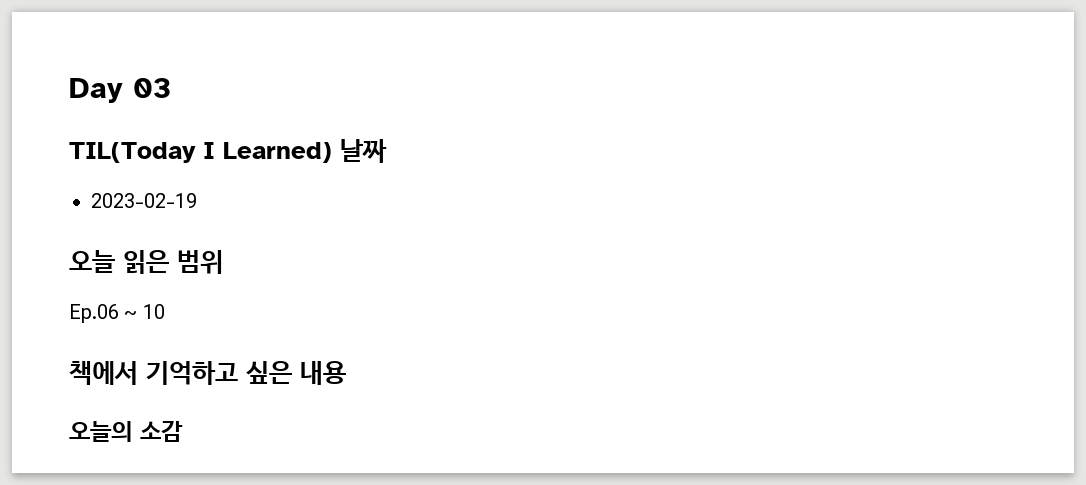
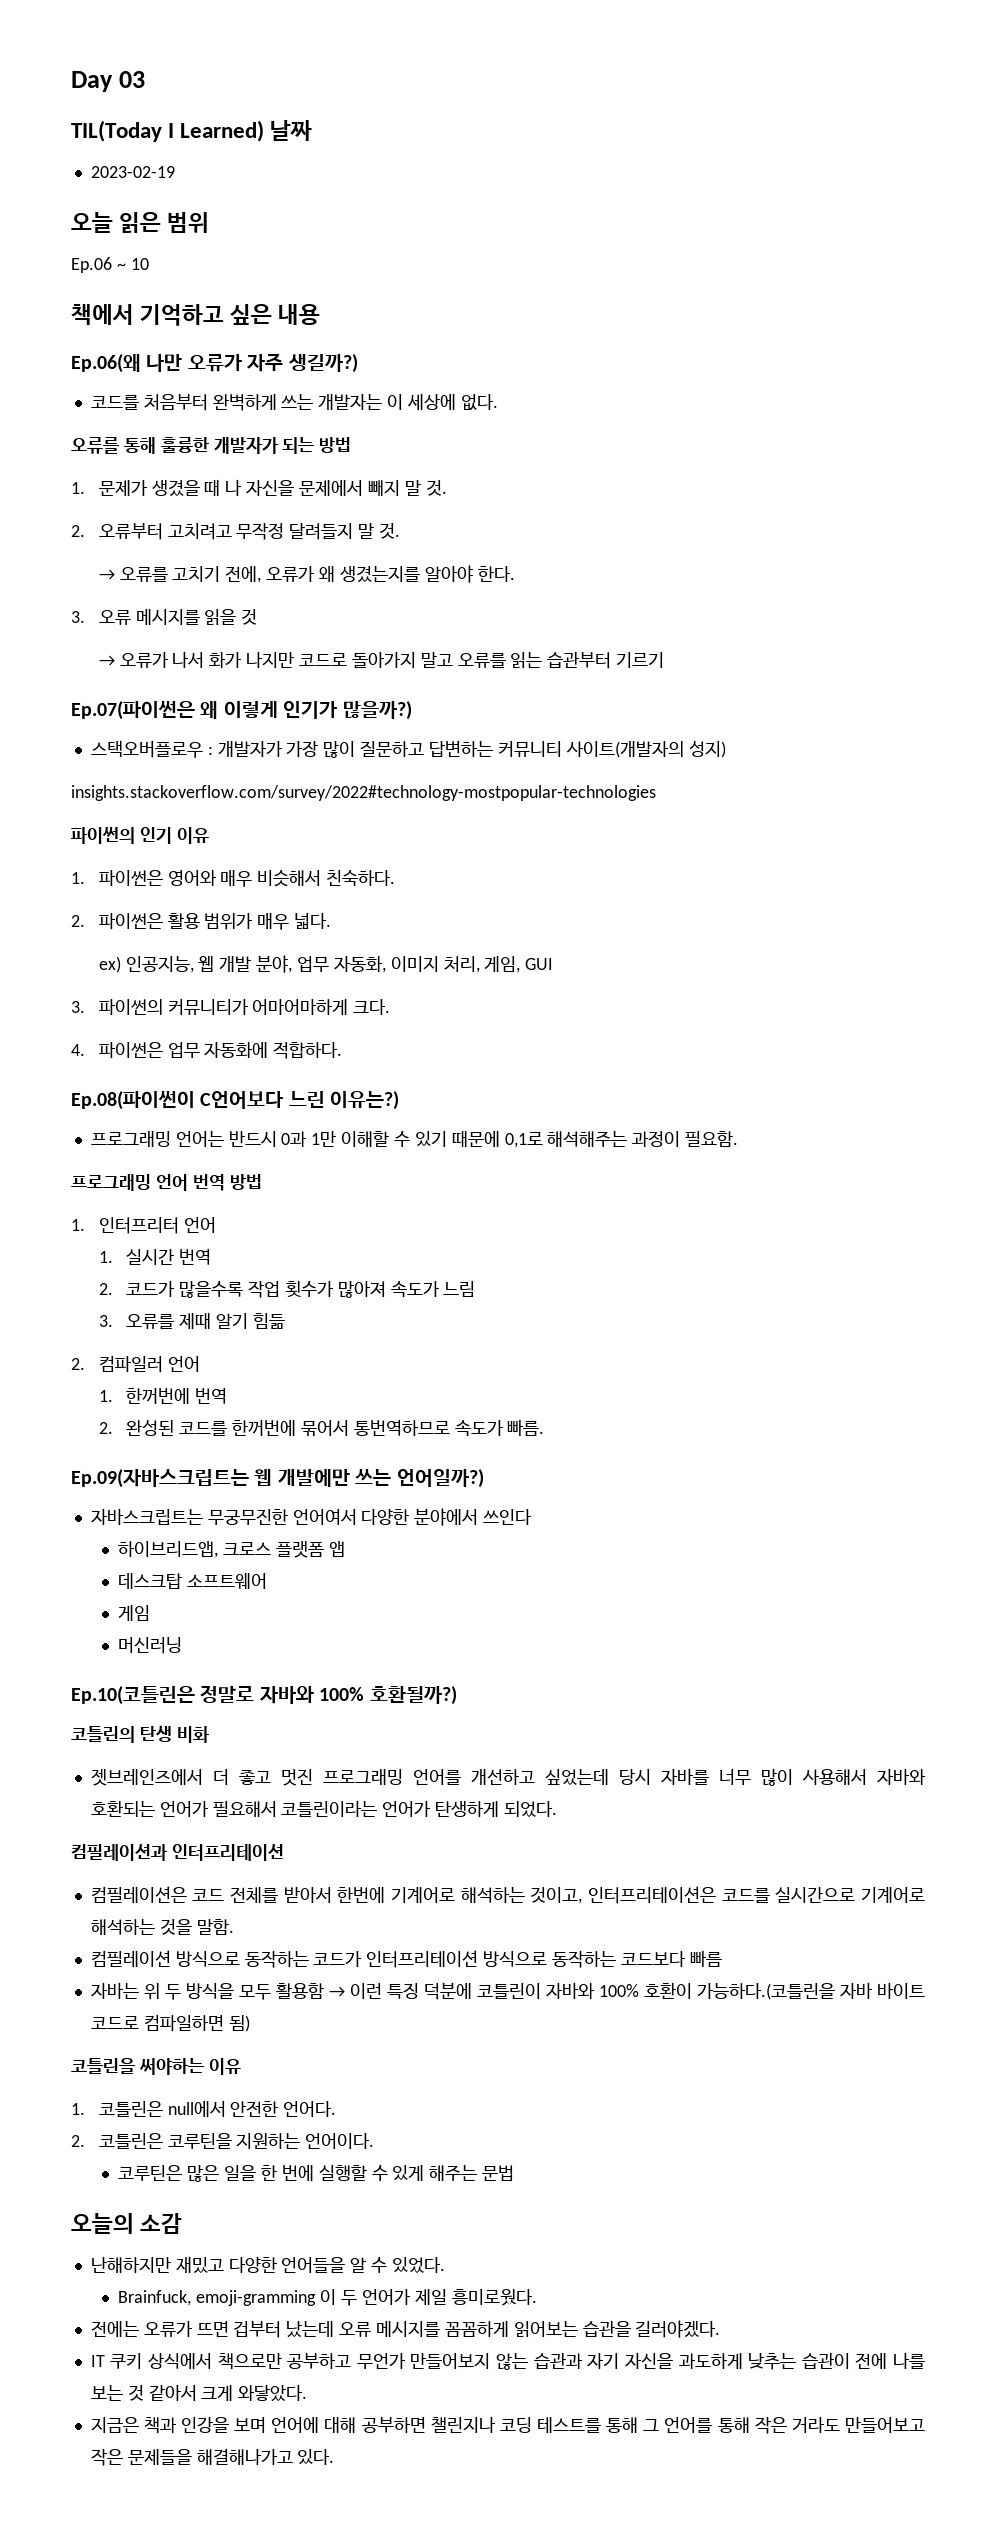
+ Ep.06(왜 나만 오류가 자주 생길까?)
+ 코드를 처음부터 완벽하게 쓰는 개발자는 이 세상에 없다.
+ 오류를 통해 훌륭한 개발자가 되는 방법
+ 1. 문제가 생겼을 때 나 자신을 문제에서 빼지 말 것.
+ 2. 오류부터 고치려고 무작정 달려들지 말 것.
+ → 오류를 고치기 전에, 오류가 왜 생겼는지를 알아야 한다.
+ 3. 오류 메시지를 읽을 것
+ → 오류가 나서 화가 나지만 코드로 돌아가지 말고 오류를 읽는 습관부터 기르기
+ Ep.07(파이썬은 왜 이렇게 인기가 많을까?)
+ 스택오버플로우 : 개발자가 가장 많이 질문하고 답변하는 커뮤니티 사이트(개발자의 성지)
+ insights.stackoverflow.com/survey/2022#technology-mostpopular-technologies
+ 파이썬의 인기 이유
+ 1. 파이썬은 영어와 매우 비슷해서 친숙하다.
+ 2. 파이썬은 활용 범위가 매우 넓다.
+ ex) 인공지능, 웹 개발 분야, 업무 자동화, 이미지 처리, 게임, GUI
+ 3. 파이썬의 커뮤니티가 어마어마하게 크다.
+ 4. 파이썬은 업무 자동화에 적합하다.
+ Ep.08(파이썬이 C언어보다 느린 이유는?)
+ 프로그래밍 언어는 반드시 0과 1만 이해할 수 있기 때문에 0,1로 해석해주는 과정이 필요함.
+ 프로그래밍 언어 번역 방법
+ 1. 인터프리터 언어
+ 1. 실시간 번역
+ 2. 코드가 많을수록 작업 횟수가 많아져 속도가 느림
+ 3. 오류를 제때 알기 힘듦
+ 2. 컴파일러 언어
+ 1. 한꺼번에 번역
+ 2. 완성된 코드를 한꺼번에 묶어서 통번역하므로 속도가 빠름.
+ Ep.09(자바스크립트는 웹 개발에만 쓰는 언어일까?)
+ 자바스크립트는 무궁무진한 언어여서 다양한 분야에서 쓰인다
+ 하이브리드앱, 크로스 플랫폼 앱
+ 데스크탑 소프트웨어
+ 게임
+ 머신러닝
+ Ep.10(코틀린은 정말로 자바와 100% 호환될까?)
+ 코틀린의 탄생 비화
+ 젯브레인즈에서 더 좋고 멋진 프로그래밍 언어를 개선하고 싶었는데 당시 자바를 너무 많이 사용해서 자바와 호환되는 언어가 필요해서 코틀린이라는 언어가 탄생하게 되었다.
+ 컴필레이션과 인터프리테이션
+ 컴필레이션은 코드 전체를 받아서 한번에 기계어로 해석하는 것이고, 인터프리테이션은 코드를 실시간으로 기계어로 해석하는 것을 말함.
+ 컴필레이션 방식으로 동작하는 코드가 인터프리테이션 방식으로 동작하는 코드보다 빠름
+ 자바는 위 두 방식을 모두 활용함 → 이런 특징 덕분에 코틀린이 자바와 100% 호환이 가능하다.(코틀린을 자바 바이트 코드로 컴파일하면 됨)
+ 코틀린을 써야하는 이유
+ 1. 코틀린은 null에서 안전한 언어다.
+ 2. 코틀린은 코루틴을 지원하는 언어이다.
+ 코루틴은 많은 일을 한 번에 실행할 수 있게 해주는 문법
  오늘의 소감
+ 난해하지만 재밌고 다양한 언어들을 알 수 있었다.
+ Brainfuck, emoji-gramming 이 두 언어가 제일 흥미로웠다.
+ 전에는 오류가 뜨면 겁부터 났는데 오류 메시지를 꼼꼼하게 읽어보는 습관을 길러야겠다.
+ IT 쿠키 상식에서 책으로만 공부하고 무언가 만들어보지 않는 습관과 자기 자신을 과도하게 낮추는 습관이 전에 나를 보는 것 같아서 크게 와닿았다.
+ 지금은 책과 인강을 보며 언어에 대해 공부하면 챌린지나 코딩 테스트를 통해 그 언어를 통해 작은 거라도 만들어보고 작은 문제들을 해결해나가고 있다.

